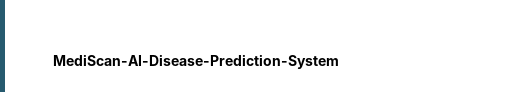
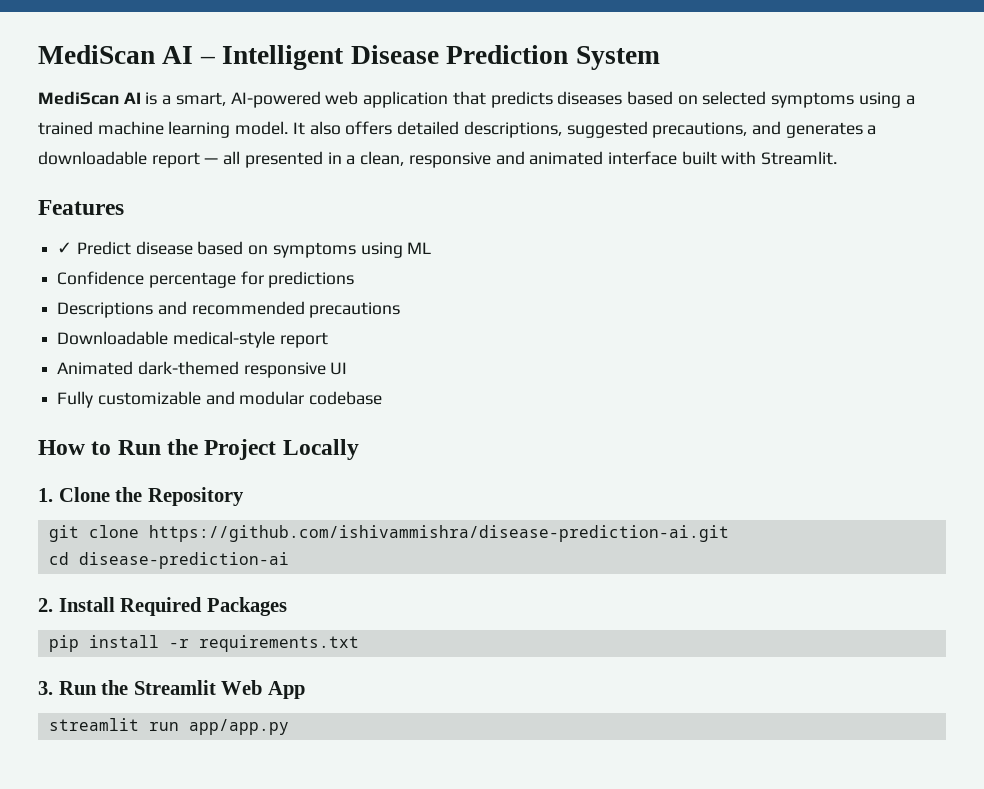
- MediScan-AI-Disease-Prediction-System
+ MediScan AI – Intelligent Disease Prediction System
+ MediScan AI is a smart, AI-powered web application that predicts diseases based on selected symptoms using a trained machine learning model. It also offers detailed descriptions, suggested precautions, and generates a downloadable report — all presented in a clean, responsive and animated interface built with Streamlit.
+ Features
+ ✓ Predict disease based on symptoms using ML
+ Confidence percentage for predictions
+ Descriptions and recommended precautions
+ Downloadable medical-style report
+ Animated dark-themed responsive UI
+ Fully customizable and modular codebase
+ How to Run the Project Locally
+ 1. Clone the Repository
+ git clone https://github.com/ishivammishra/disease-prediction-ai.git
+ cd disease-prediction-ai
+ 2. Install Required Packages
+ pip install -r requirements.txt
+ 3. Run the Streamlit Web App
+ streamlit run app/app.py

